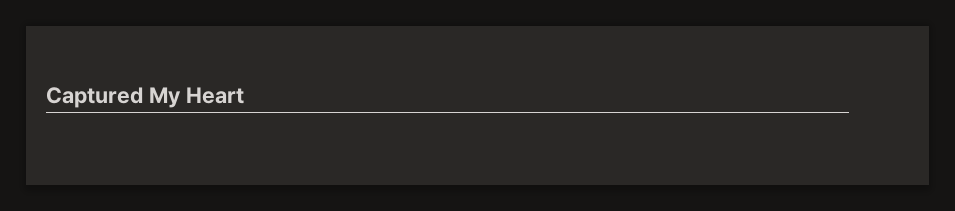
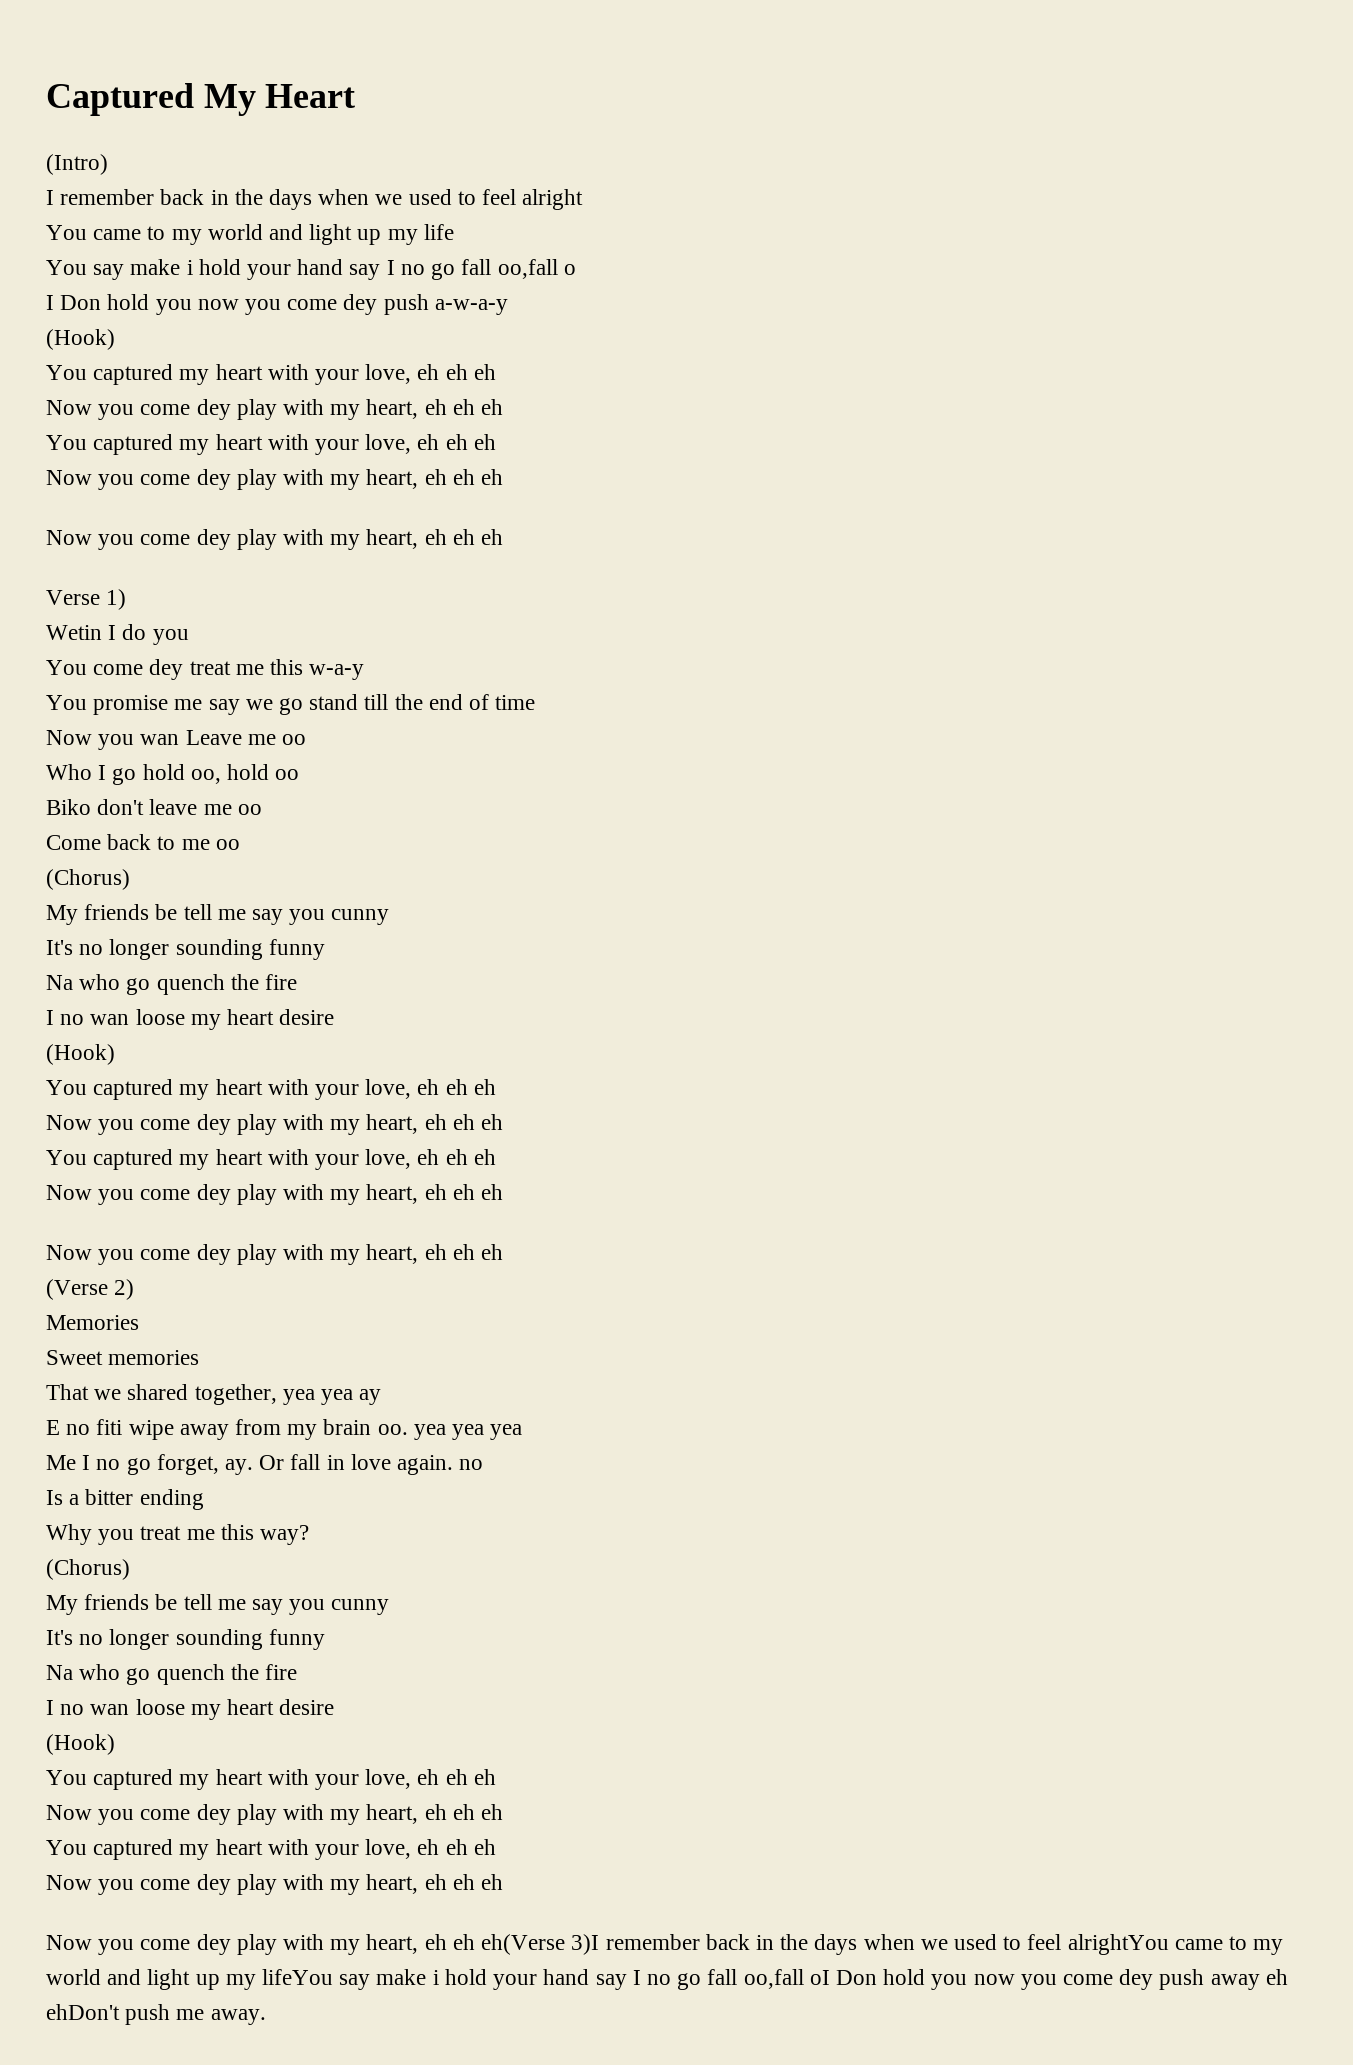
+ (Intro)
+ I remember back in the days when we used to feel alright
+ You came to my world and light up my life
+ You say make i hold your hand say I no go fall oo,fall o
+ I Don hold you now you come dey push a-w-a-y
+ (Hook)
+ You captured my heart with your love, eh eh eh
+ Now you come dey play with my heart, eh eh eh
+ You captured my heart with your love, eh eh eh
+ Now you come dey play with my heart, eh eh eh
+ Now you come dey play with my heart, eh eh eh
+ Verse 1)
+ Wetin I do you
+ You come dey treat me this w-a-y
+ You promise me say we go stand till the end of time
+ Now you wan Leave me oo
+ Who I go hold oo, hold oo
+ Biko don't leave me oo
+ Come back to me oo
+ (Chorus)
+ My friends be tell me say you cunny
+ It's no longer sounding funny
+ Na who go quench the fire
+ I no wan loose my heart desire
+ (Hook)
+ You captured my heart with your love, eh eh eh
+ Now you come dey play with my heart, eh eh eh
+ You captured my heart with your love, eh eh eh
+ Now you come dey play with my heart, eh eh eh
+ Now you come dey play with my heart, eh eh eh
+ (Verse 2)
+ Memories
+ Sweet memories
+ That we shared together, yea yea ay
+ E no fiti wipe away from my brain oo. yea yea yea
+ Me I no go forget, ay. Or fall in love again. no
+ Is a bitter ending
+ Why you treat me this way?
+ (Chorus)
+ My friends be tell me say you cunny
+ It's no longer sounding funny
+ Na who go quench the fire
+ I no wan loose my heart desire
+ (Hook)
+ You captured my heart with your love, eh eh eh
+ Now you come dey play with my heart, eh eh eh
+ You captured my heart with your love, eh eh eh
+ Now you come dey play with my heart, eh eh eh
+ Now you come dey play with my heart, eh eh eh(Verse 3)I remember back in the days when we used to feel alrightYou came to my world and light up my lifeYou say make i hold your hand say I no go fall oo,fall oI Don hold you now you come dey push away eh ehDon't push me away.

